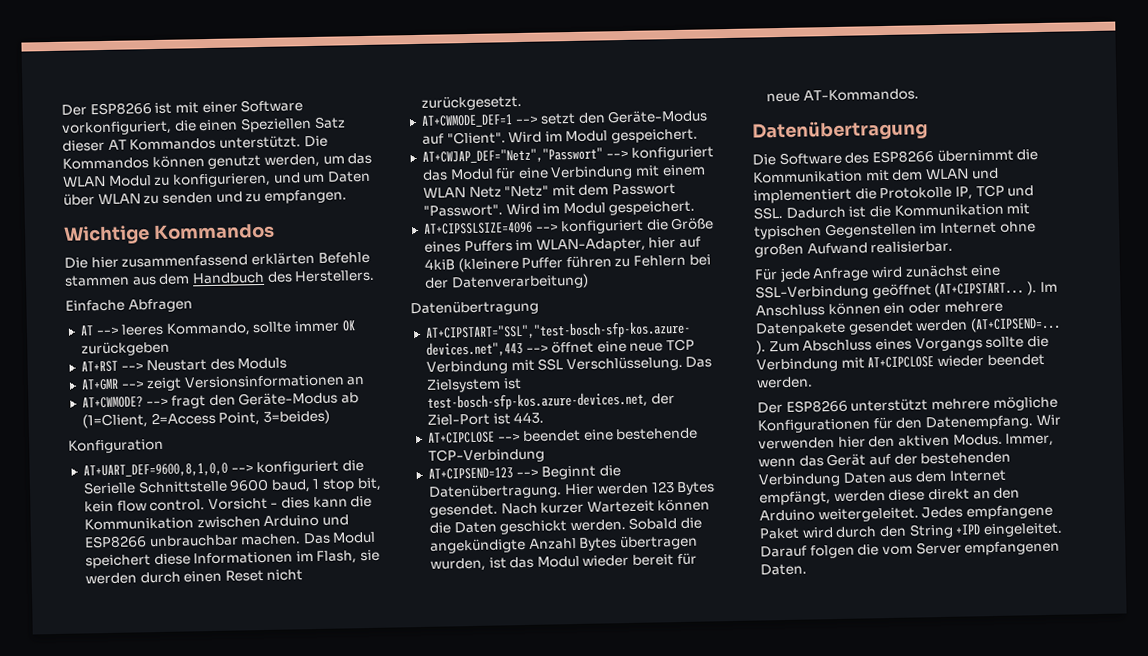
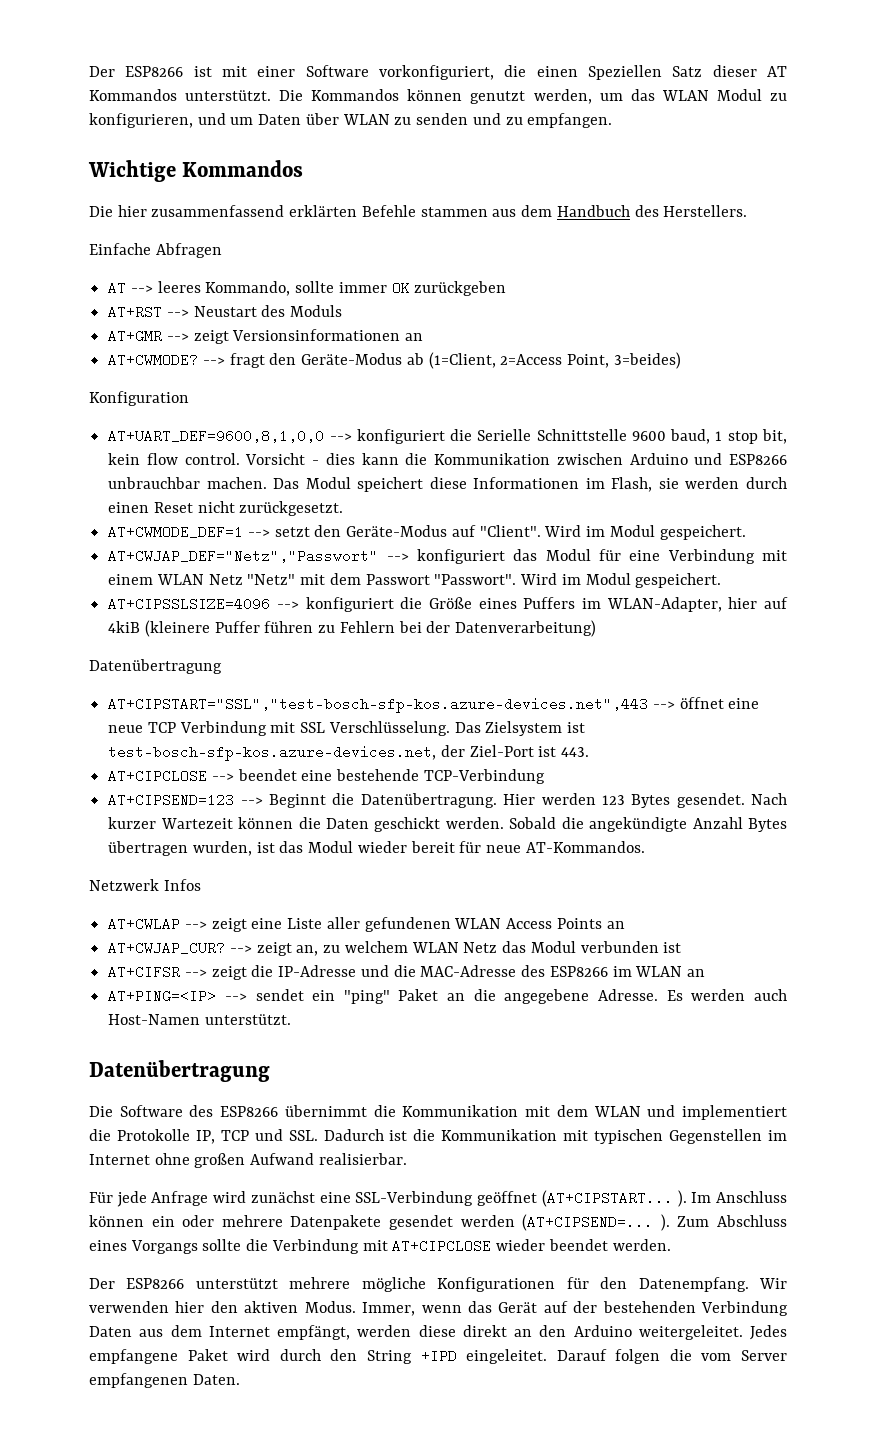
+ Netzwerk Infos
+ AT+CWLAP --> zeigt eine Liste aller gefundenen WLAN Access Points an
+ AT+CWJAP_CUR? --> zeigt an, zu welchem WLAN Netz das Modul verbunden ist
+ AT+CIFSR --> zeigt die IP-Adresse und die MAC-Adresse des ESP8266 im WLAN an
+ AT+PING=<IP> --> sendet ein "ping" Paket an die angegebene Adresse. Es werden auch Host-Namen unterstützt.

